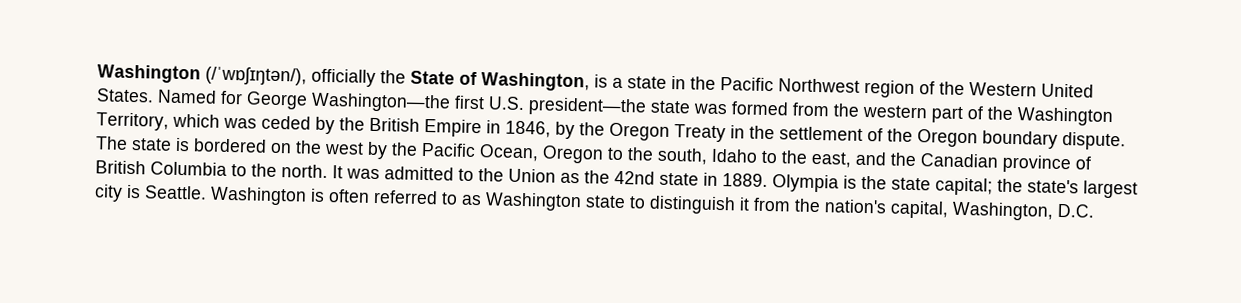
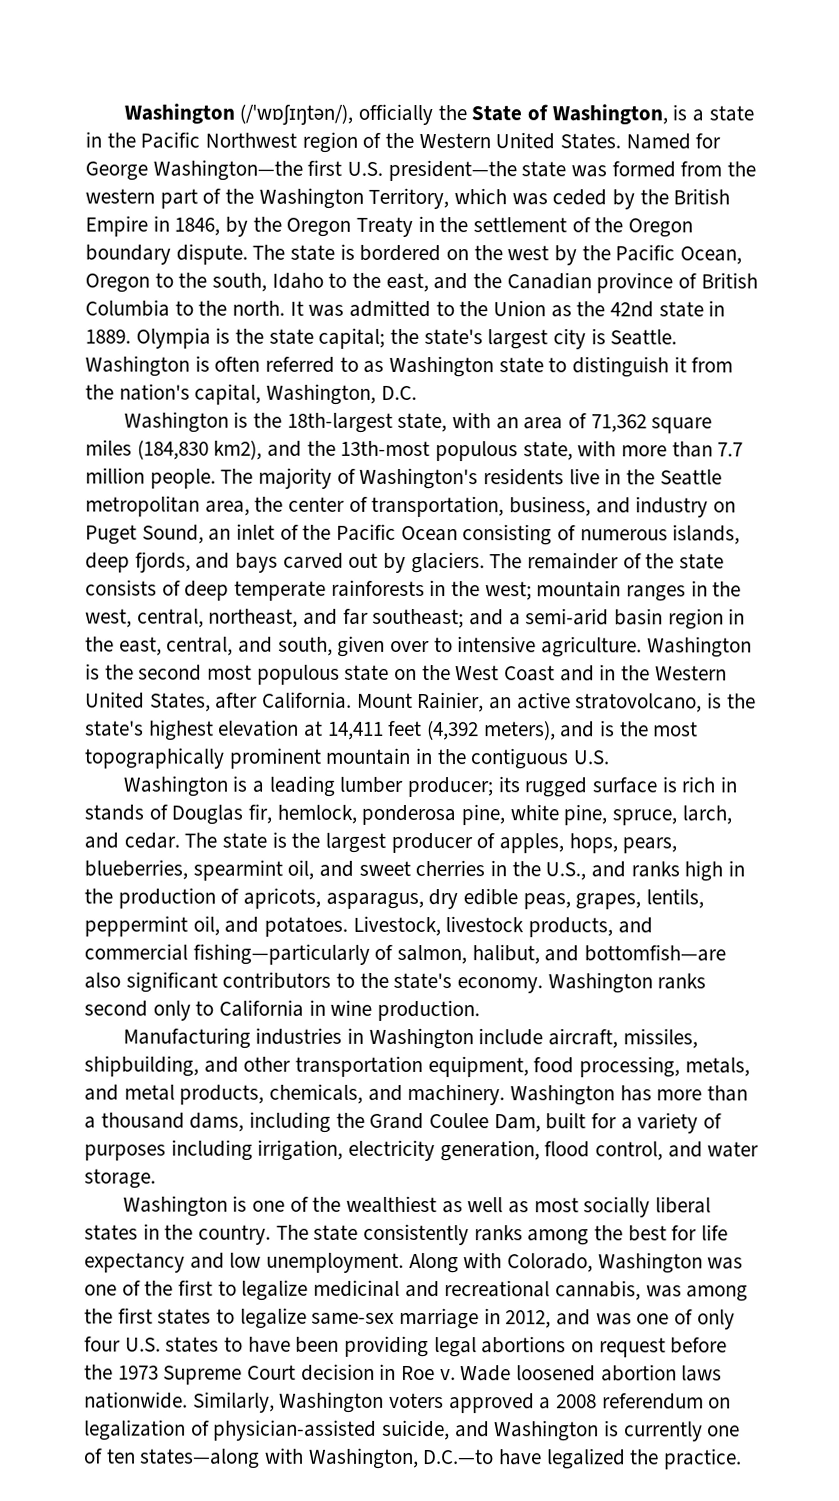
+ Washington is the 18th-largest state, with an area of 71,362 square miles (184,830 km2), and the 13th-most populous state, with more than 7.7 million people. The majority of Washington's residents live in the Seattle metropolitan area, the center of transportation, business, and industry on Puget Sound, an inlet of the Pacific Ocean consisting of numerous islands, deep fjords, and bays carved out by glaciers. The remainder of the state consists of deep temperate rainforests in the west; mountain ranges in the west, central, northeast, and far southeast; and a semi-arid basin region in the east, central, and south, given over to intensive agriculture. Washington is the second most populous state on the West Coast and in the Western United States, after California. Mount Rainier, an active stratovolcano, is the state's highest elevation at 14,411 feet (4,392 meters), and is the most topographically prominent mountain in the contiguous U.S.
+ Washington is a leading lumber producer; its rugged surface is rich in stands of Douglas fir, hemlock, ponderosa pine, white pine, spruce, larch, and cedar. The state is the largest producer of apples, hops, pears, blueberries, spearmint oil, and sweet cherries in the U.S., and ranks high in the production of apricots, asparagus, dry edible peas, grapes, lentils, peppermint oil, and potatoes. Livestock, livestock products, and commercial fishing—particularly of salmon, halibut, and bottomfish—are also significant contributors to the state's economy. Washington ranks second only to California in wine production.
+ Manufacturing industries in Washington include aircraft, missiles, shipbuilding, and other transportation equipment, food processing, metals, and metal products, chemicals, and machinery. Washington has more than a thousand dams, including the Grand Coulee Dam, built for a variety of purposes including irrigation, electricity generation, flood control, and water storage.
+ Washington is one of the wealthiest as well as most socially liberal states in the country. The state consistently ranks among the best for life expectancy and low unemployment. Along with Colorado, Washington was one of the first to legalize medicinal and recreational cannabis, was among the first states to legalize same-sex marriage in 2012, and was one of only four U.S. states to have been providing legal abortions on request before the 1973 Supreme Court decision in Roe v. Wade loosened abortion laws nationwide. Similarly, Washington voters approved a 2008 referendum on legalization of physician-assisted suicide, and Washington is currently one of ten states—along with Washington, D.C.—to have legalized the practice.

